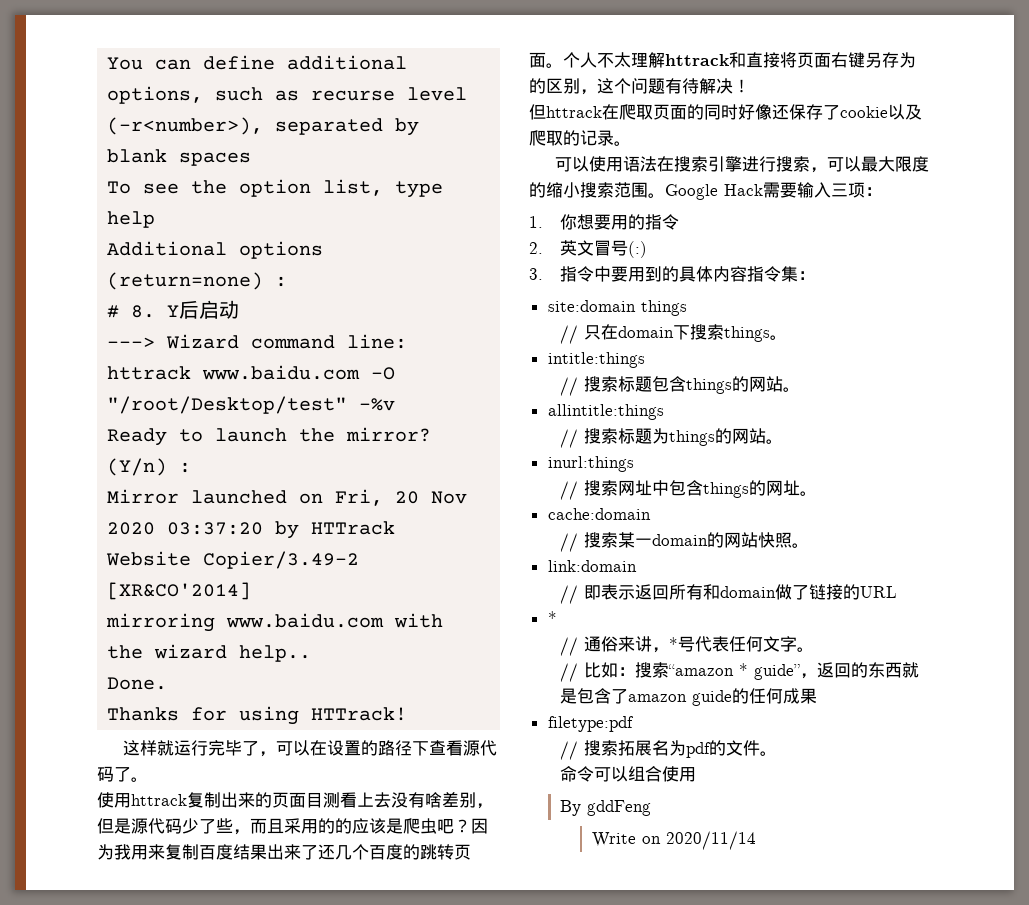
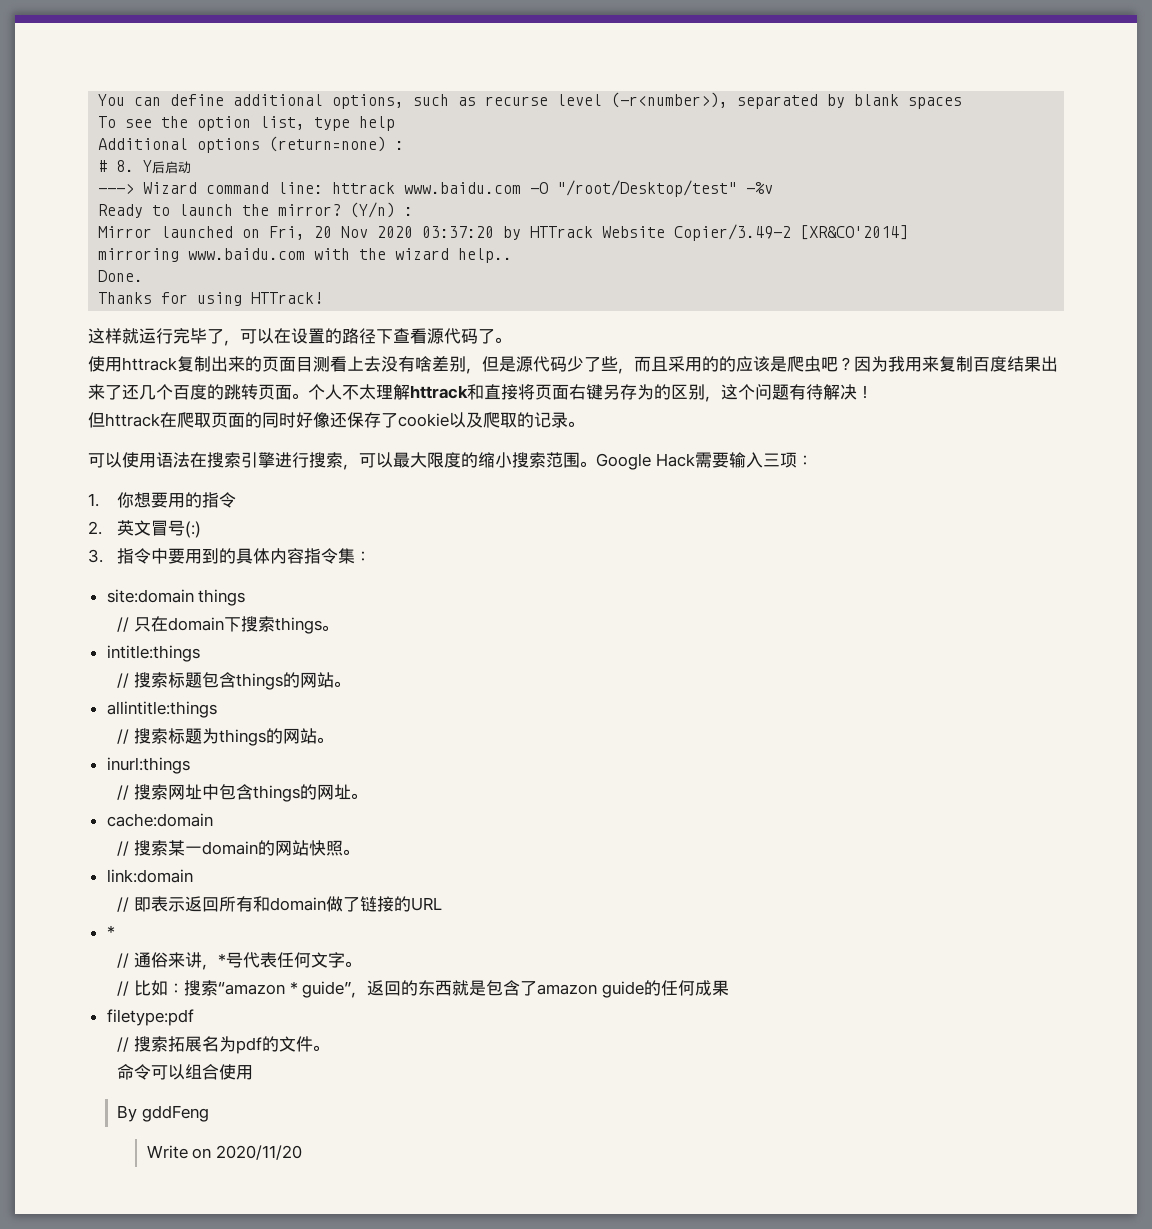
- Write on 2020/11/14
+ Write on 2020/11/20

